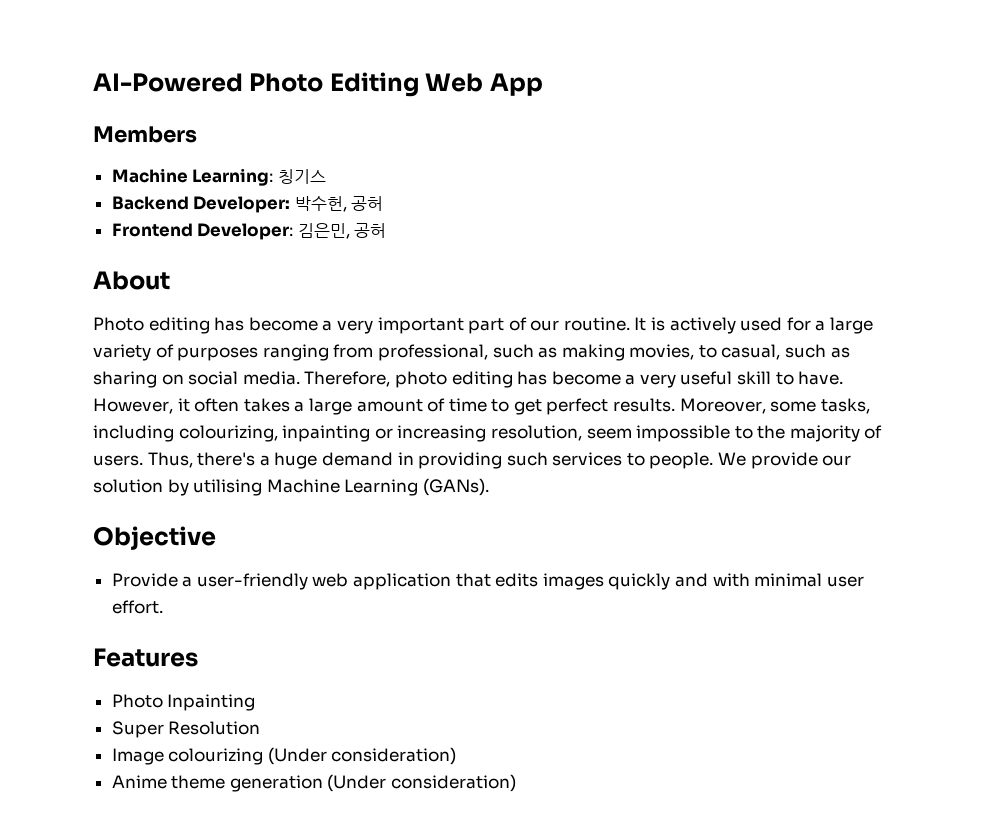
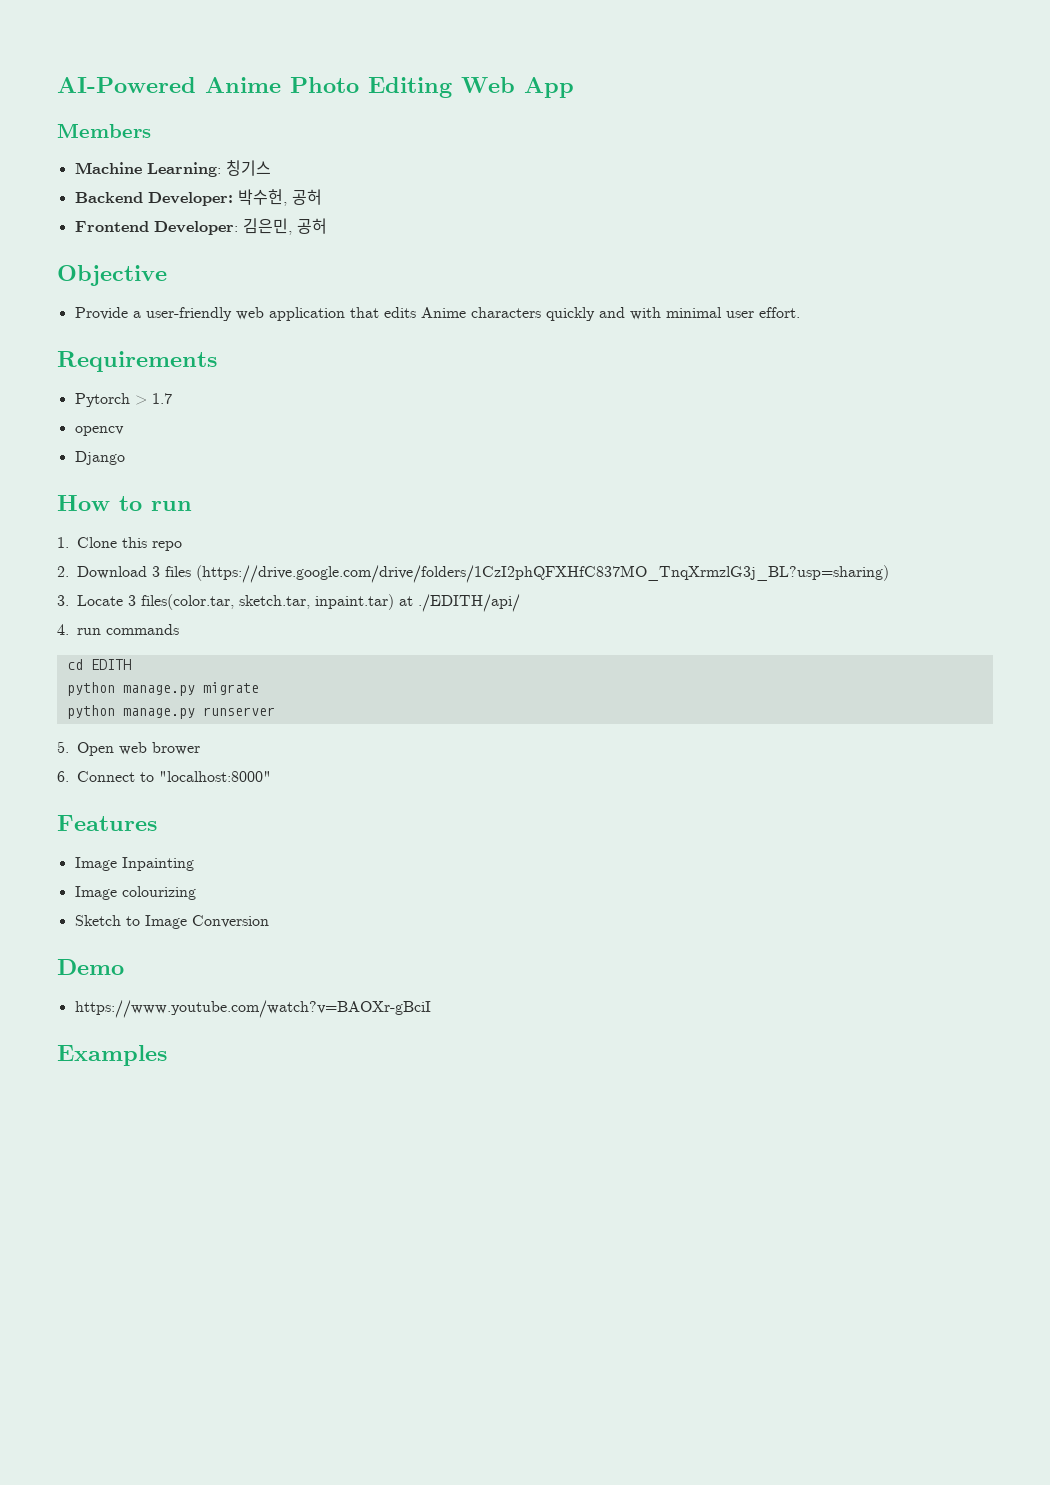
- AI-Powered Photo Editing Web App
+ AI-Powered Anime Photo Editing Web App
- About
- Photo editing has become a very important part of our routine. It is actively used for a large variety of purposes ranging from professional, such as making movies, to casual, such as sharing on social media. Therefore, photo editing has become a very useful skill to have. However, it often takes a large amount of time to get perfect results. Moreover, some tasks, including colourizing, inpainting or increasing resolution, seem impossible to the majority of users. Thus, there's a huge demand in providing such services to people. We provide our solution by utilising Machine Learning (GANs).
- Provide a user-friendly web application that edits images quickly and with minimal user effort.
+ Provide a user-friendly web application that edits Anime characters quickly and with minimal user effort.
+ Requirements
+ Pytorch > 1.7
+ opencv
+ Django
+ How to run
+ 1. Clone this repo
+ 2. Download 3 files (https://drive.google.com/drive/folders/1CzI2phQFXHfC837MO_TnqXrmzlG3j_BL?usp=sharing)
+ 3. Locate 3 files(color.tar, sketch.tar, inpaint.tar) at ./EDITH/api/
+ 4. run commands
+ cd EDITH
+ python manage.py migrate
+ python manage.py runserver
+ 5. Open web brower
+ 6. Connect to "localhost:8000"
- Photo Inpainting
+ Image Inpainting
- Super Resolution
- Image colourizing (Under consideration)
- Anime theme generation (Under consideration)
+ Image colourizing
+ Sketch to Image Conversion
+ Demo
+ https://www.youtube.com/watch?v=BAOXr-gBciI
+ Examples

